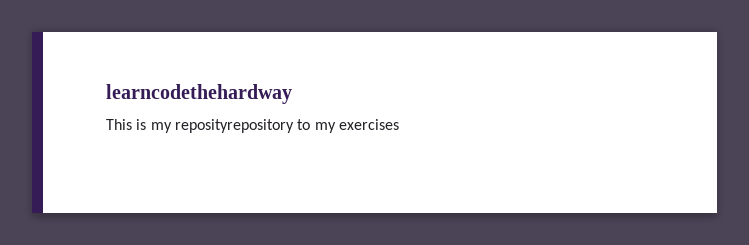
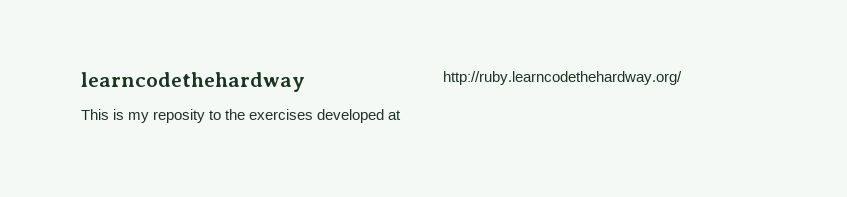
- This is my reposityrepository to my exercises
+ This is my reposity to the exercises developed at http://ruby.learncodethehardway.org/

